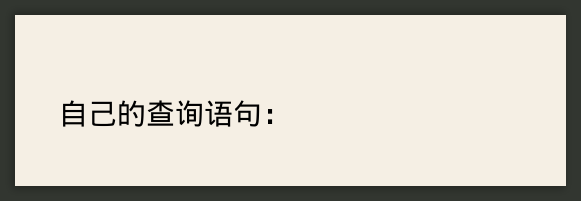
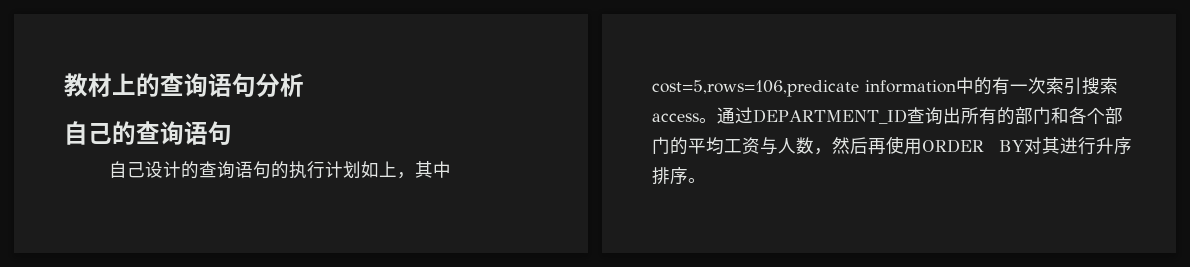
+ 教材上的查询语句分析
- 自己的查询语句：
+ 自己的查询语句
+ 自己设计的查询语句的执行计划如上，其中cost=5,rows=106,predicate information中的有一次索引搜索access。通过DEPARTMENT_ID查询出所有的部门和各个部门的平均工资与人数，然后再使用ORDER BY对其进行升序排序。

